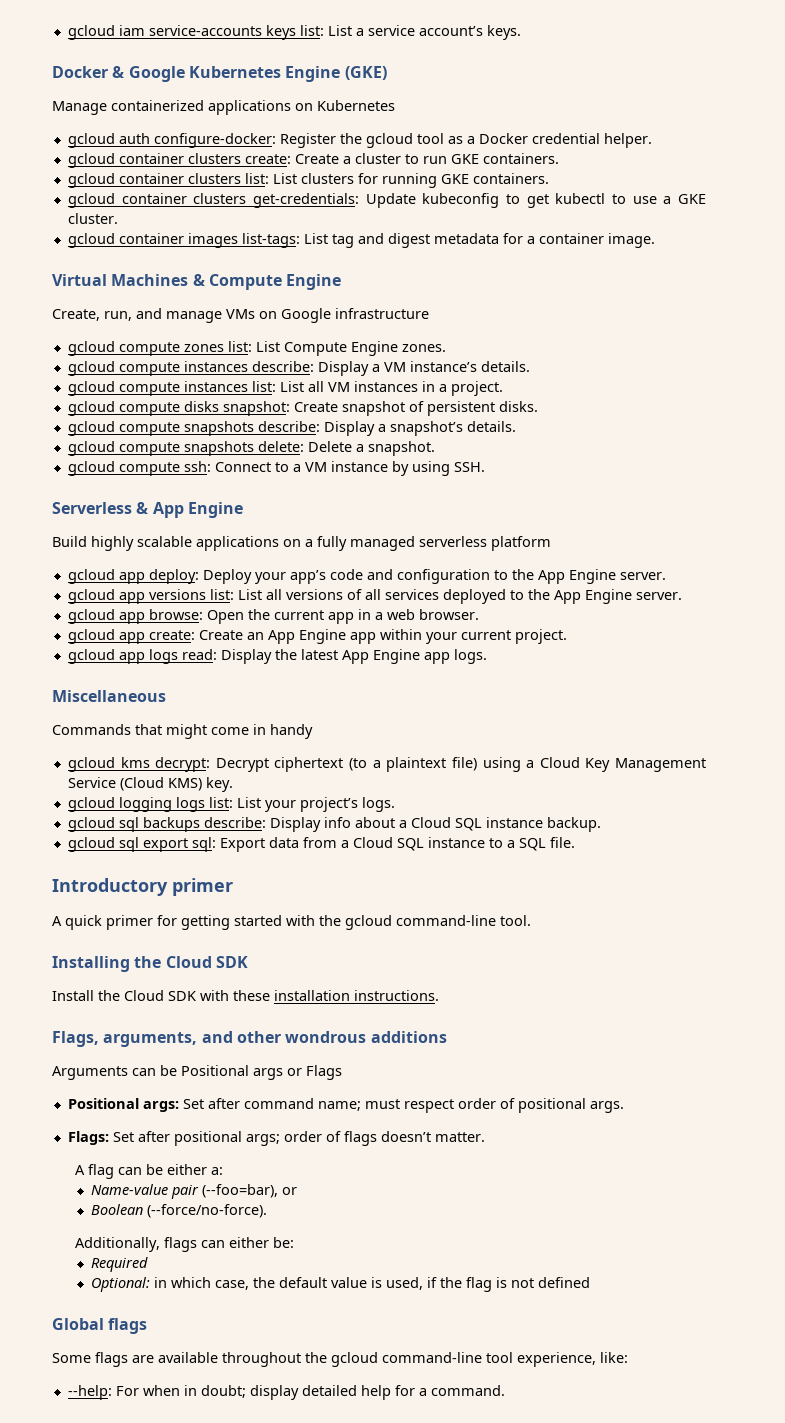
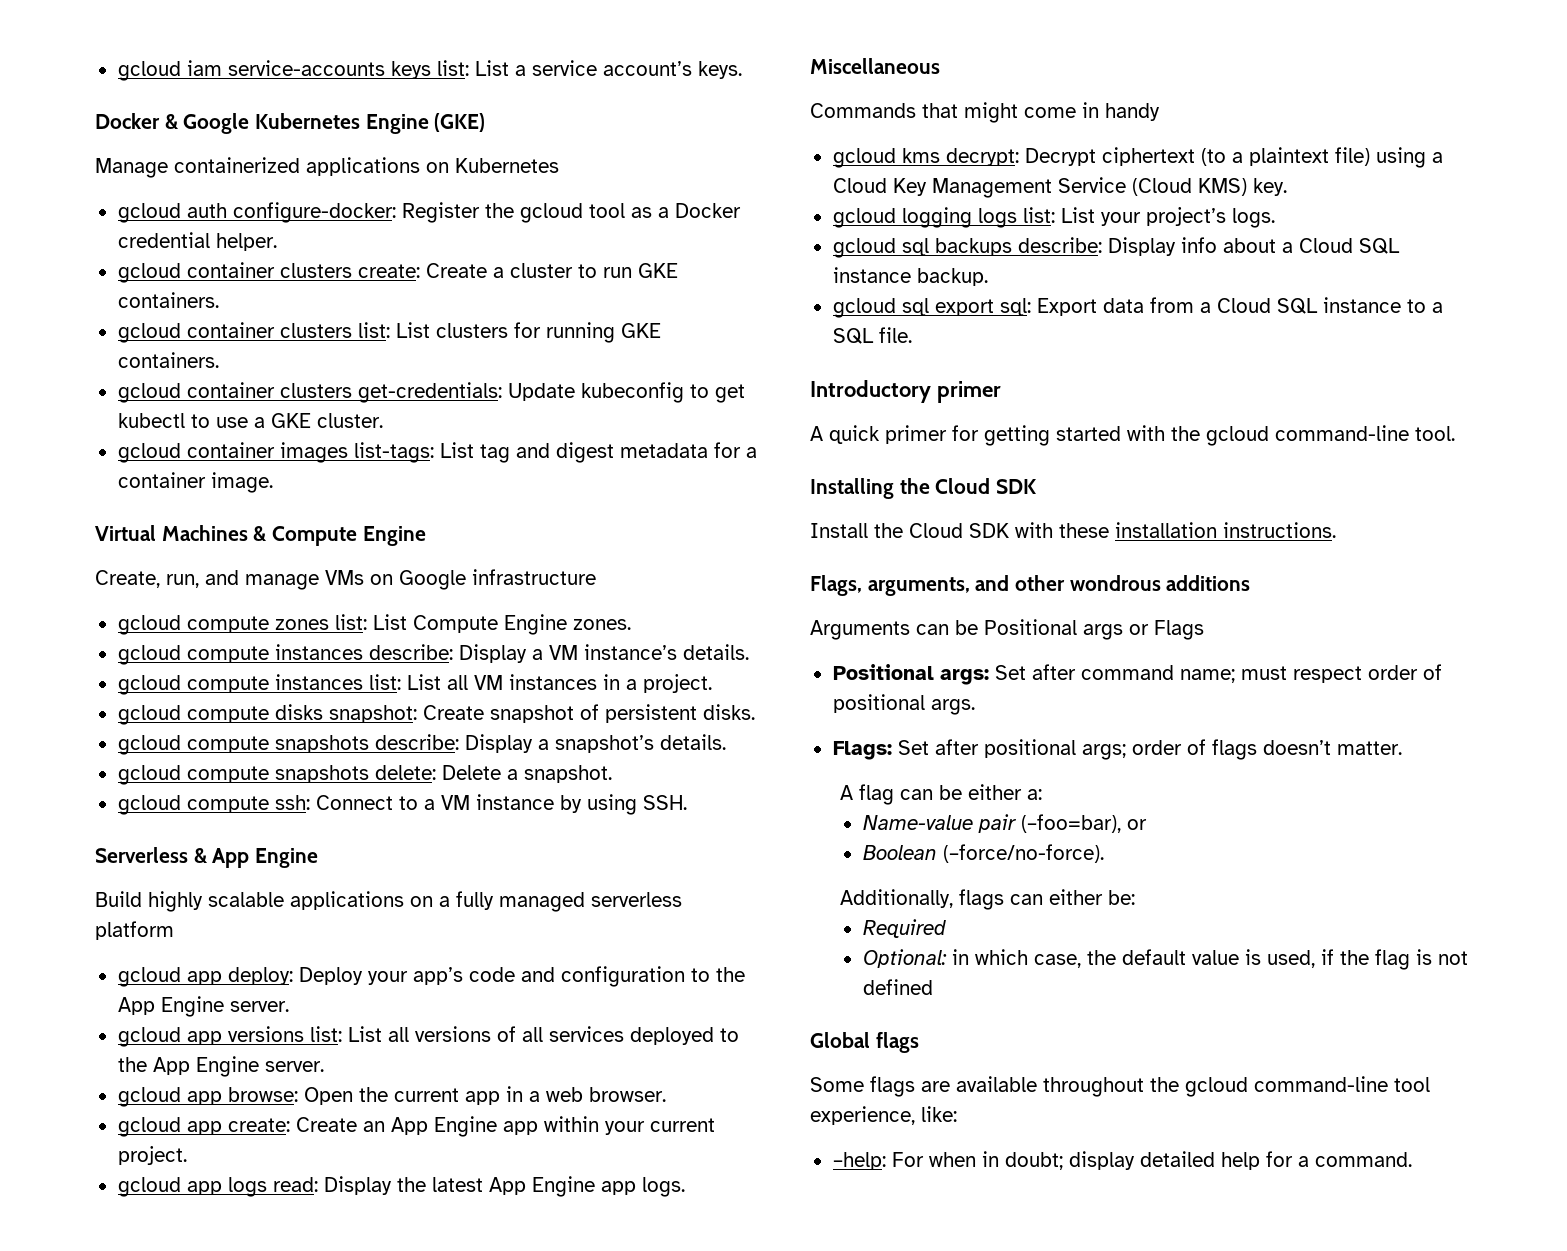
- Name-value pair (--foo=bar), or
+ Name-value pair (–foo=bar), or
- Boolean (--force/no-force).
+ Boolean (–force/no-force).
- --help: For when in doubt; display detailed help for a command.
+ –help: For when in doubt; display detailed help for a command.

